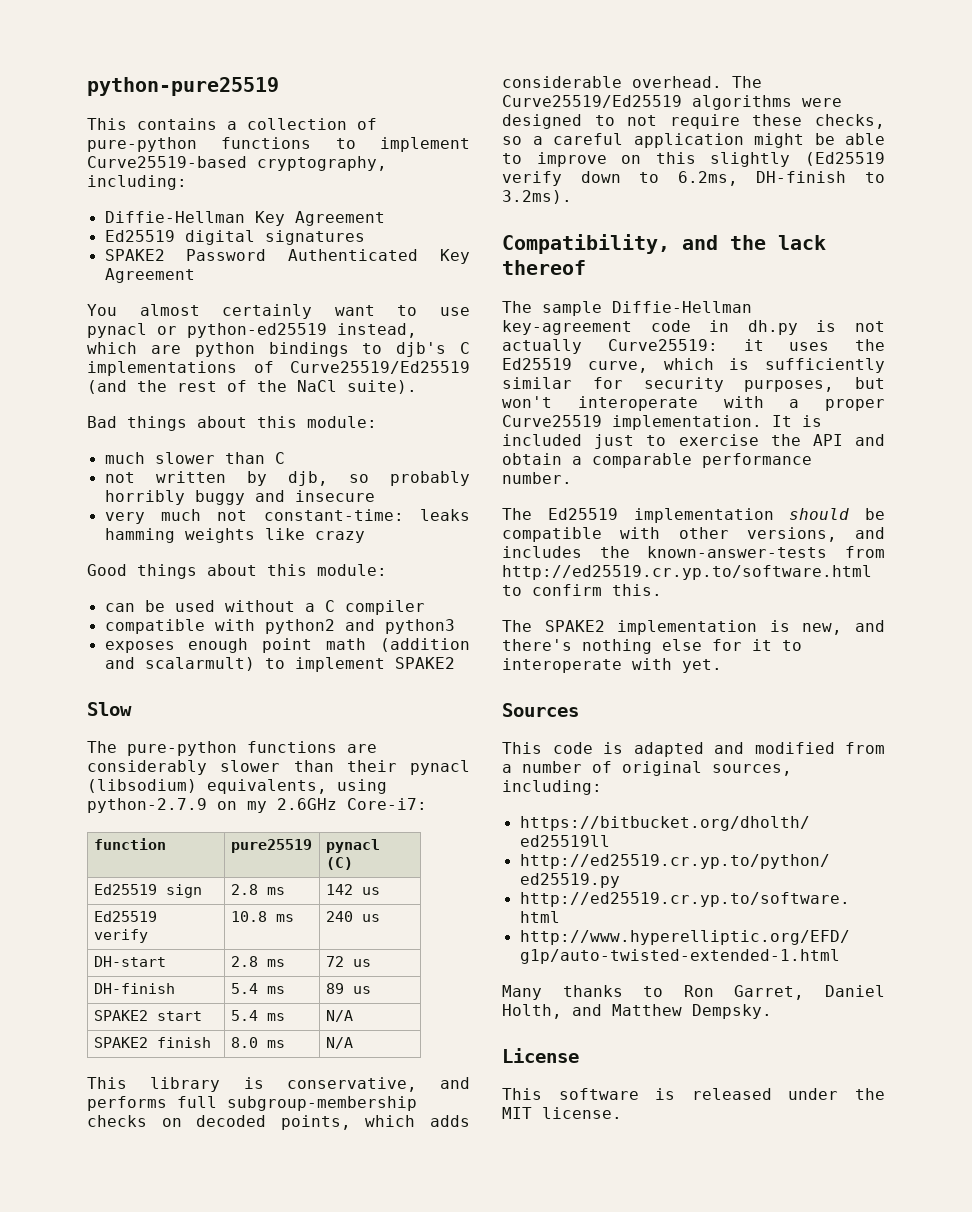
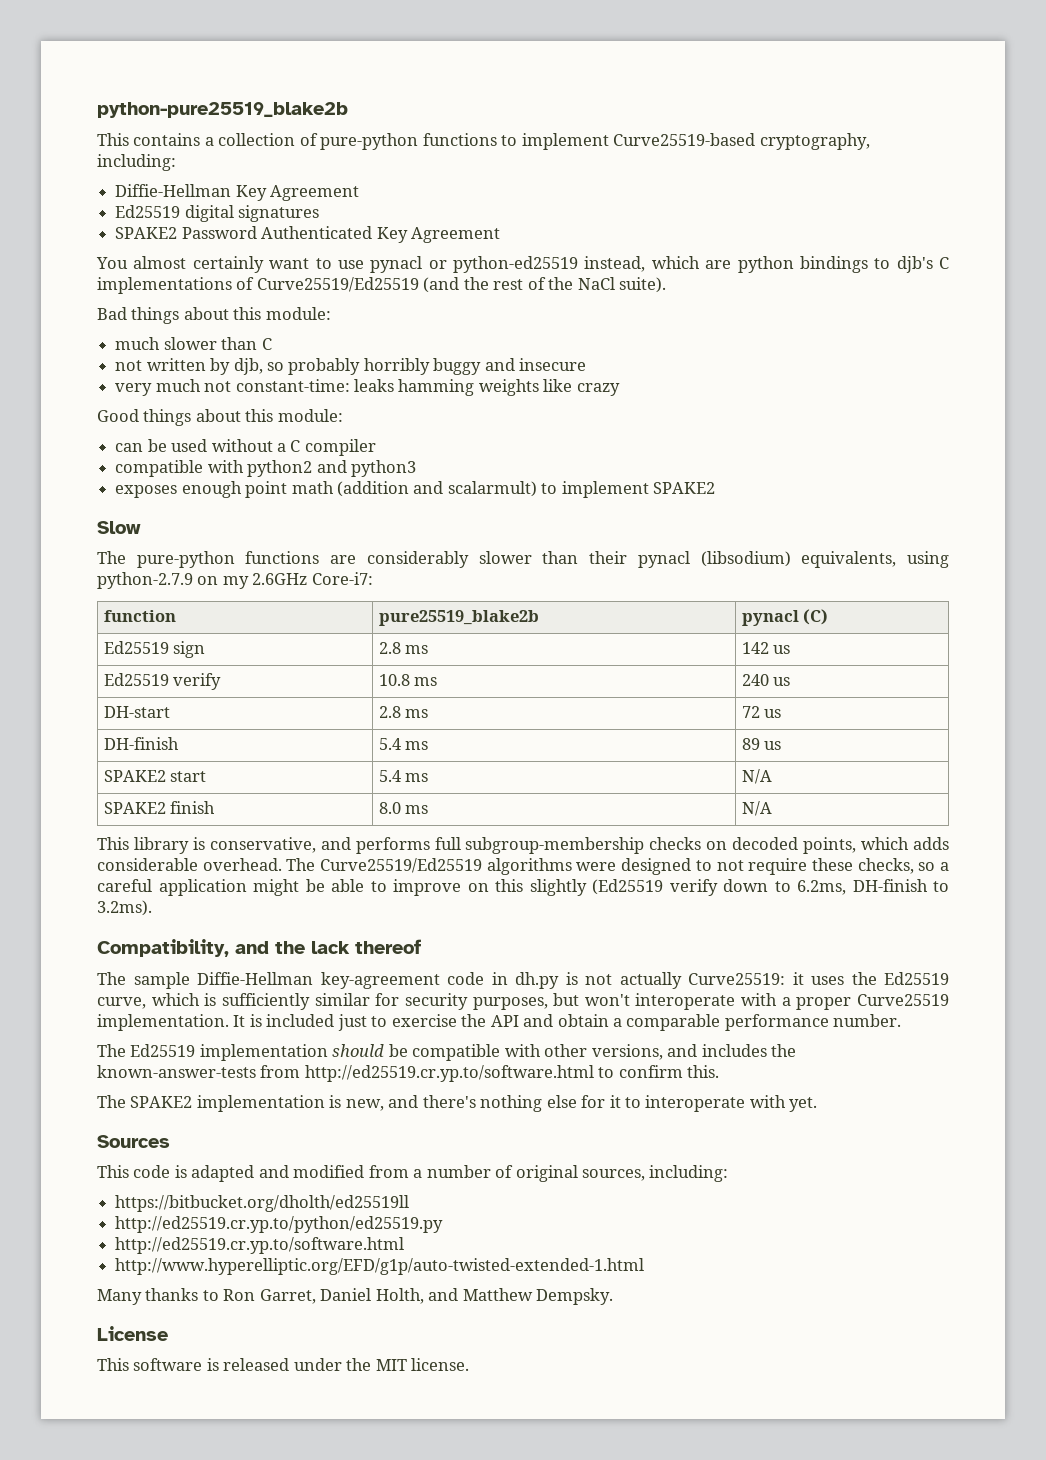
- python-pure25519
+ python-pure25519_blake2b
- function | pure25519 | pynacl (C)
+ function | pure25519_blake2b | pynacl (C)

